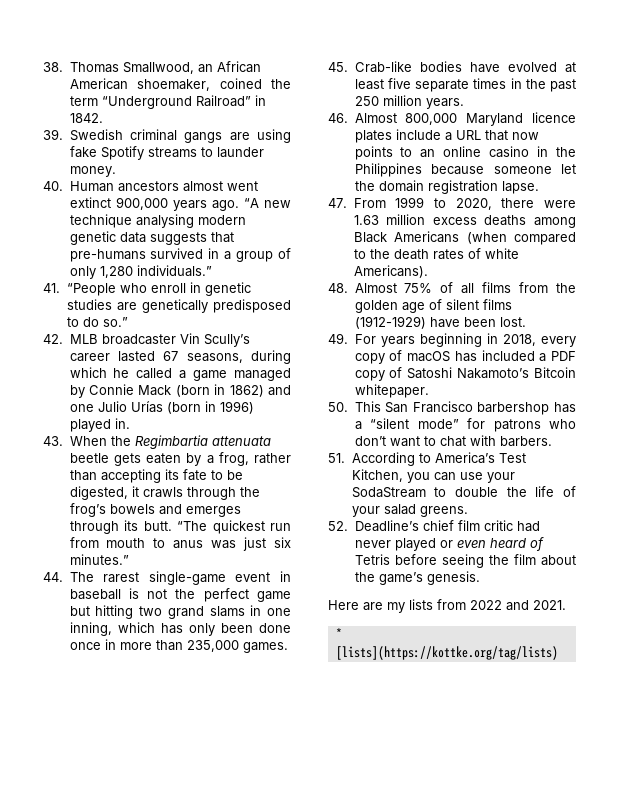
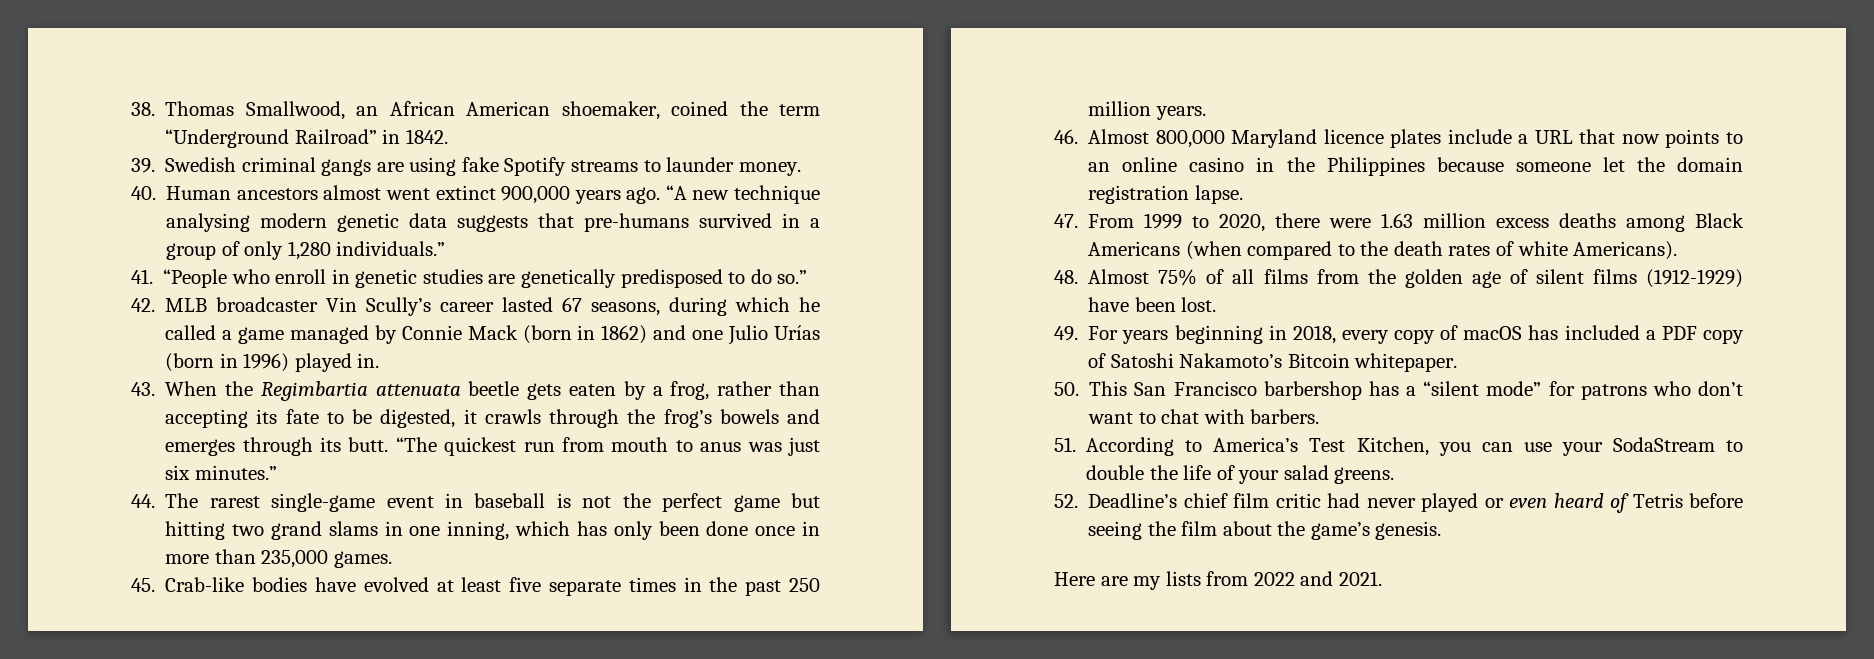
- * [lists](https://kottke.org/tag/lists)

